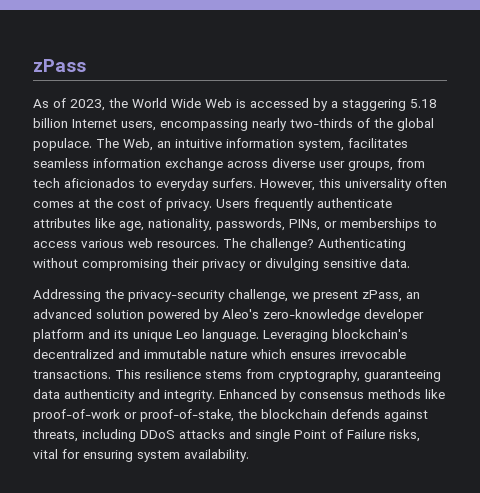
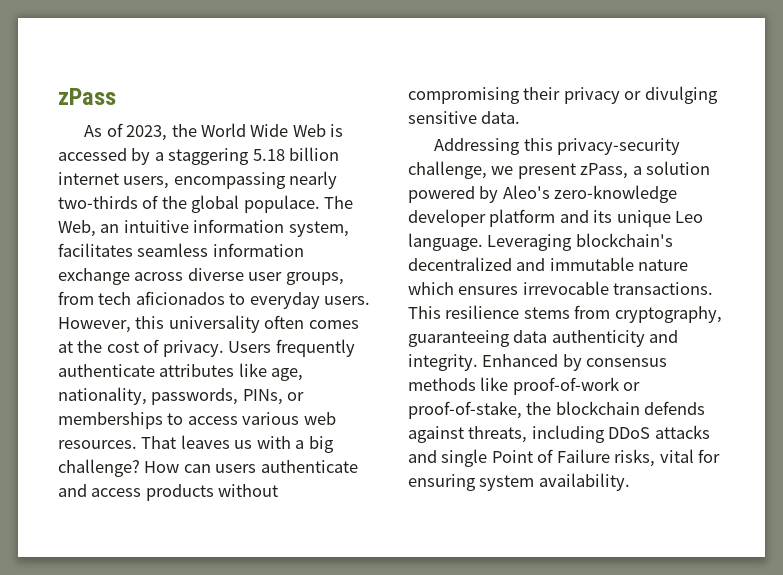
- As of 2023, the World Wide Web is accessed by a staggering 5.18 billion Internet users, encompassing nearly two-thirds of the global populace.
+ As of 2023, the World Wide Web is accessed by a staggering 5.18 billion internet users, encompassing nearly two-thirds of the global populace.
- The Web, an intuitive information system, facilitates seamless information exchange across diverse user groups, from tech aficionados to everyday surfers.
+ The Web, an intuitive information system, facilitates seamless information exchange across diverse user groups, from tech aficionados to everyday users.
- The challenge? Authenticating without compromising their privacy or divulging sensitive data.
+ That leaves us with a big challenge? How can users authenticate and access products without compromising their privacy or divulging sensitive data.
- Addressing the privacy-security challenge, we present zPass, an advanced solution powered by Aleo's zero-knowledge developer platform and its unique Leo language.
+ Addressing this privacy-security challenge, we present zPass, a solution powered by Aleo's zero-knowledge developer platform and its unique Leo language.

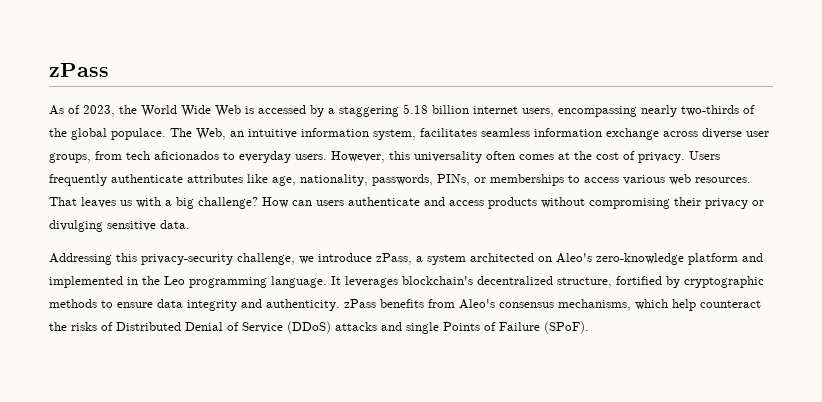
- Addressing this privacy-security challenge, we present zPass, a solution powered by Aleo's zero-knowledge developer platform and its unique Leo language. Leveraging blockchain's decentralized and immutable nature which ensures irrevocable transactions. This resilience stems from cryptography, guaranteeing data authenticity and integrity. Enhanced by consensus methods like proof-of-work or proof-of-stake, the blockchain defends against threats, including DDoS attacks and single Point of Failure risks, vital for ensuring system availability.
+ Addressing this privacy-security challenge, we introduce zPass, a system architected on Aleo's zero-knowledge platform and implemented in the Leo programming language. It leverages blockchain's decentralized structure, fortified by cryptographic methods to ensure data integrity and authenticity. zPass benefits from Aleo's consensus mechanisms, which help counteract the risks of Distributed Denial of Service (DDoS) attacks and single Points of Failure (SPoF).

